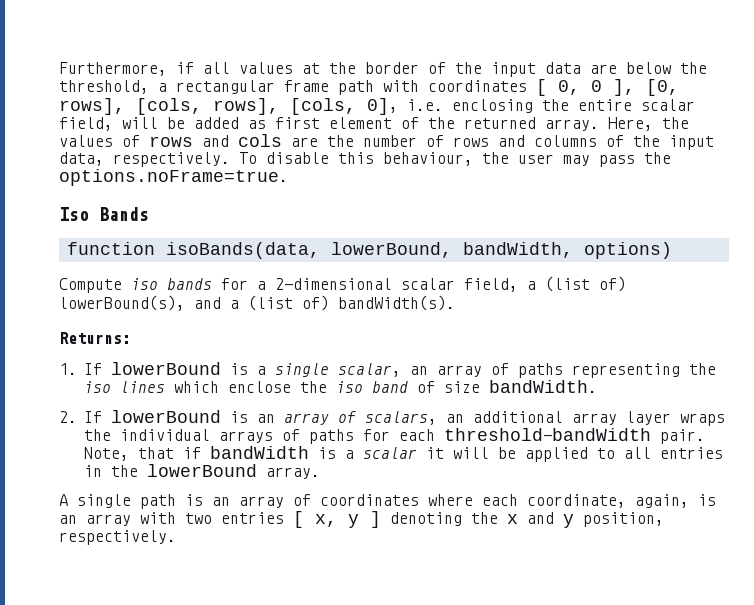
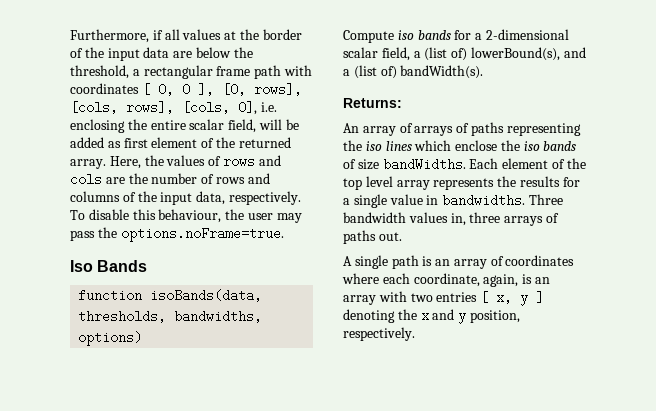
- function isoBands(data, lowerBound, bandWidth, options)
+ function isoBands(data, thresholds, bandwidths, options)
- 1. If lowerBound is a single scalar, an array of paths representing the iso lines which enclose the iso band of size bandWidth.
- 2. If lowerBound is an array of scalars, an additional array layer wraps the individual arrays of paths for each threshold-bandWidth pair. Note, that if bandWidth is a scalar it will be applied to all entries in the lowerBound array.
+ An array of arrays of paths representing the iso lines which enclose the iso bands of size bandWidths. Each element of the top level array represents the results for a single value in bandwidths. Three bandwidth values in, three arrays of paths out.

